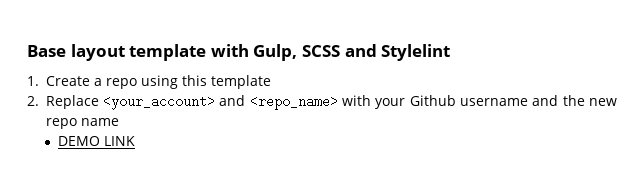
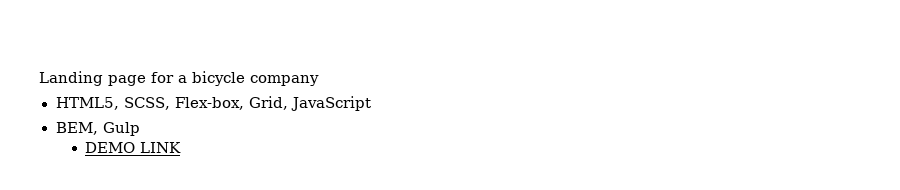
- Base layout template with Gulp, SCSS and Stylelint
- 1. Create a repo using this template
- 2. Replace <your_account> and <repo_name> with your Github username and the new repo name
+ Landing page for a bicycle company
+ HTML5, SCSS, Flex-box, Grid, JavaScript
+ BEM, Gulp

